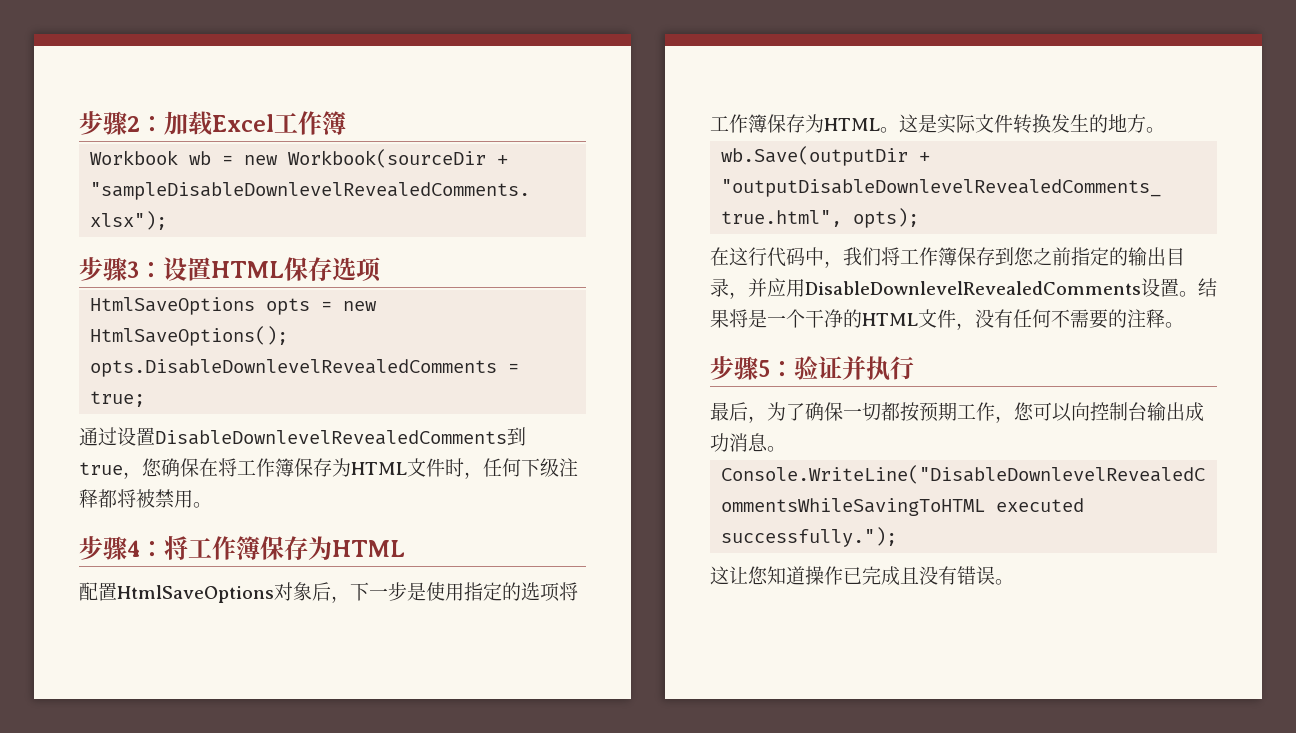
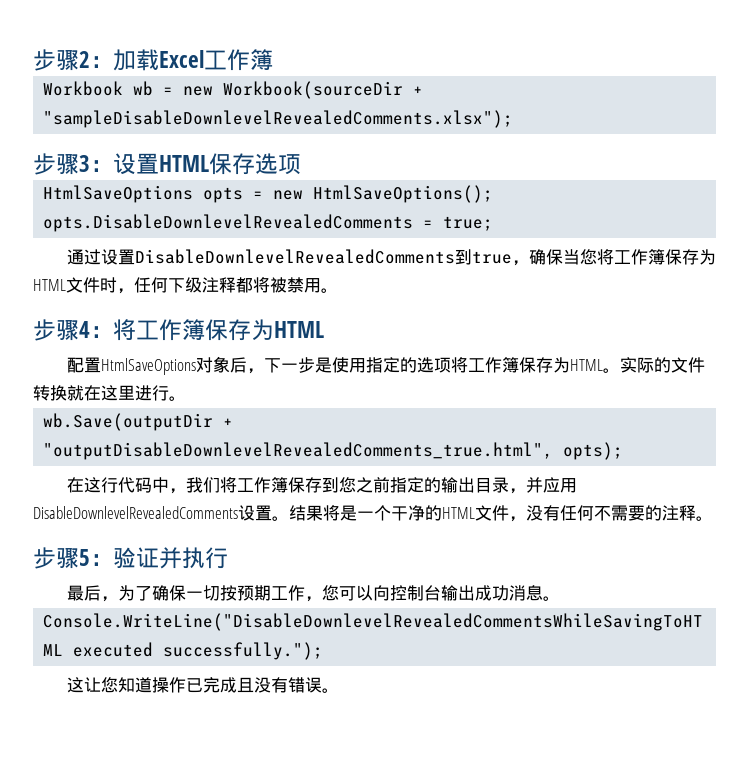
- 通过设置DisableDownlevelRevealedComments到true，您确保在将工作簿保存为HTML文件时，任何下级注释都将被禁用。
+ 通过设置DisableDownlevelRevealedComments到true，确保当您将工作簿保存为HTML文件时，任何下级注释都将被禁用。
- 这是实际文件转换发生的地方。
+ 实际的文件转换就在这里进行。
- 最后，为了确保一切都按预期工作，您可以向控制台输出成功消息。
+ 最后，为了确保一切按预期工作，您可以向控制台输出成功消息。

